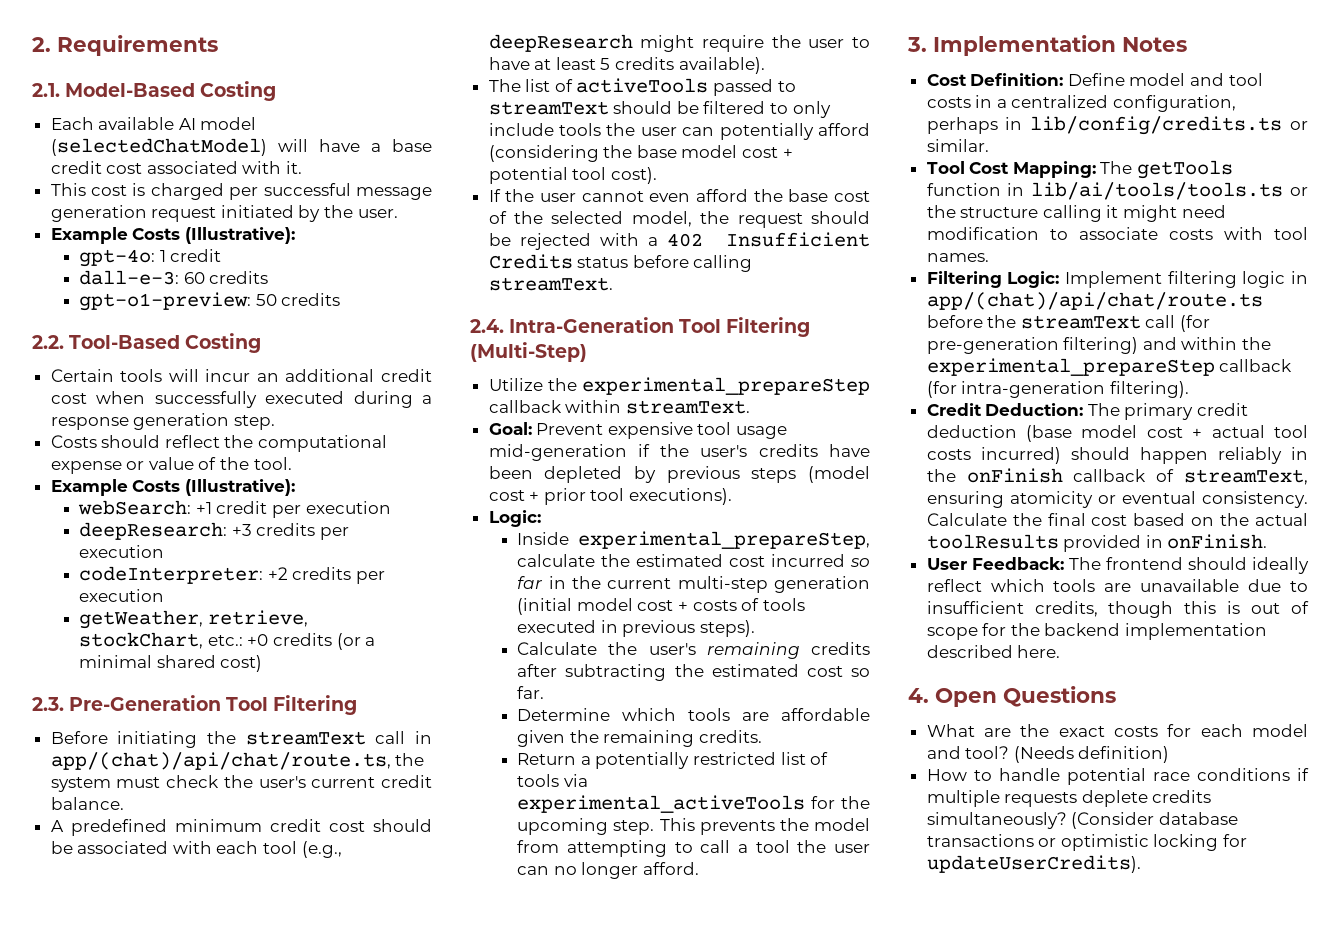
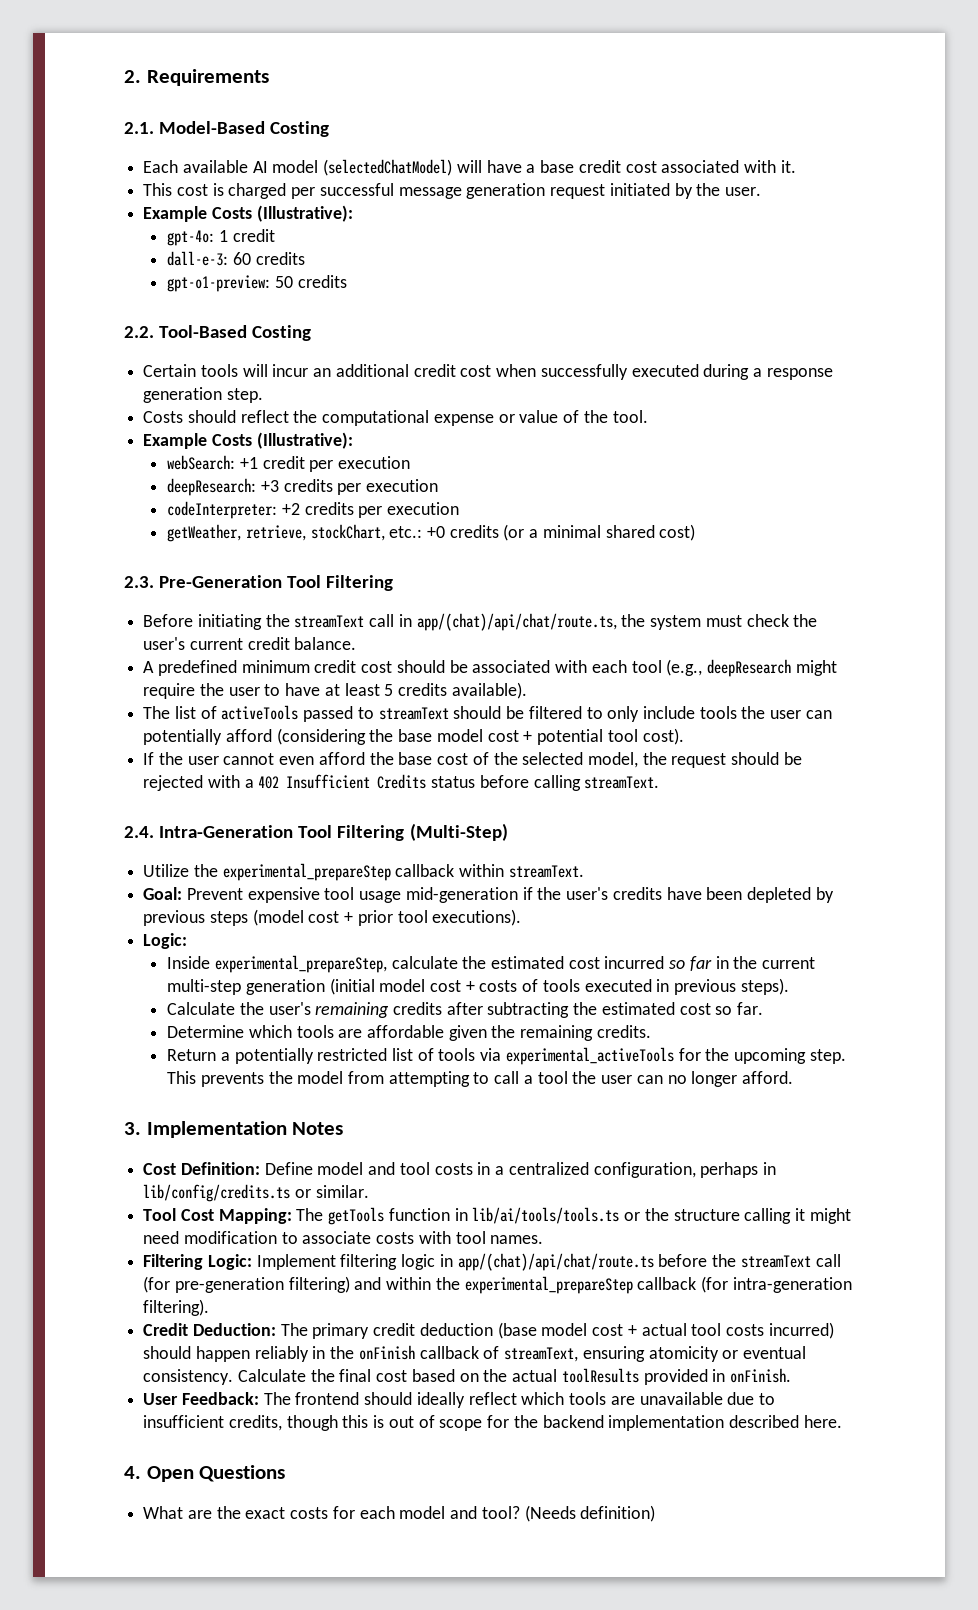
- How to handle potential race conditions if multiple requests deplete credits simultaneously? (Consider database transactions or optimistic locking for updateUserCredits).

